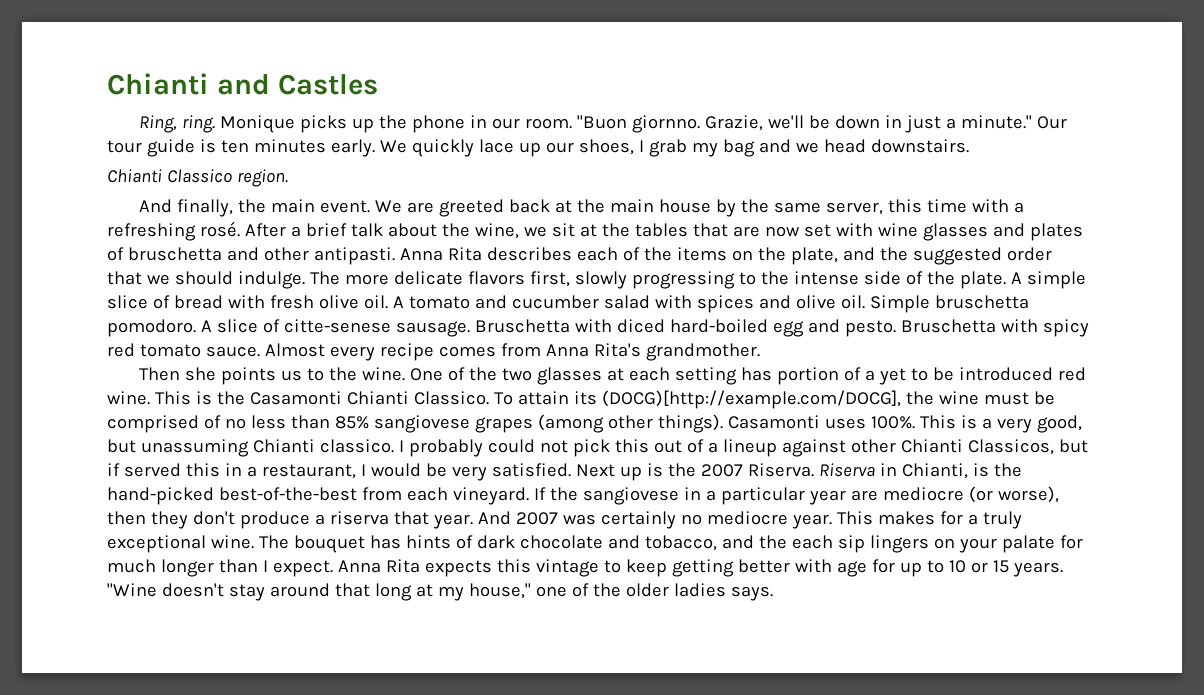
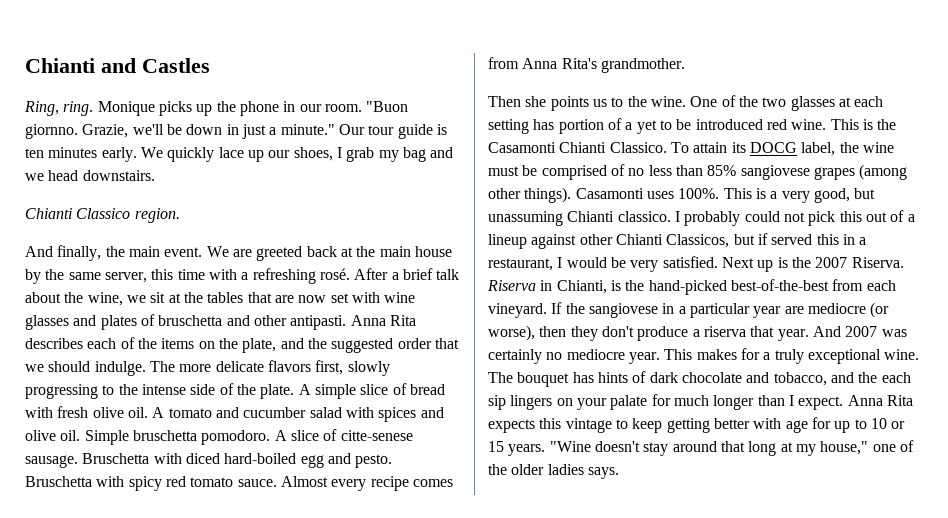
- To attain its (DOCG)[http://example.com/DOCG], the wine must be comprised of no less than 85% sangiovese grapes (among other things).
+ To attain its DOCG label, the wine must be comprised of no less than 85% sangiovese grapes (among other things).

